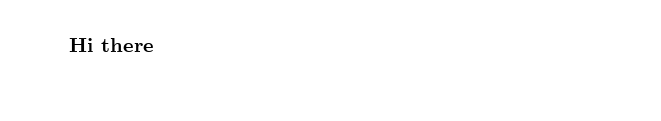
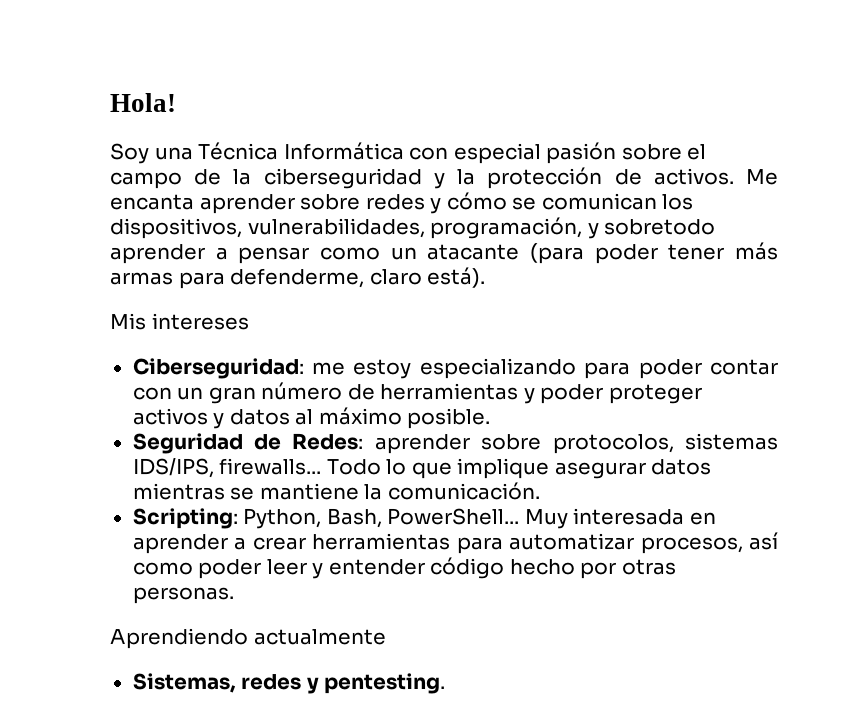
- Hi there
+ Hola!
+ Soy una Técnica Informática con especial pasión sobre el campo de la ciberseguridad y la protección de activos. Me encanta aprender sobre redes y cómo se comunican los dispositivos, vulnerabilidades, programación, y sobretodo aprender a pensar como un atacante (para poder tener más armas para defenderme, claro está).
+ Mis intereses
+ Ciberseguridad: me estoy especializando para poder contar con un gran número de herramientas y poder proteger activos y datos al máximo posible.
+ Seguridad de Redes: aprender sobre protocolos, sistemas IDS/IPS, firewalls... Todo lo que implique asegurar datos mientras se mantiene la comunicación.
+ Scripting: Python, Bash, PowerShell... Muy interesada en aprender a crear herramientas para automatizar procesos, así como poder leer y entender código hecho por otras personas.
+ Aprendiendo actualmente
+ Sistemas, redes y pentesting.

